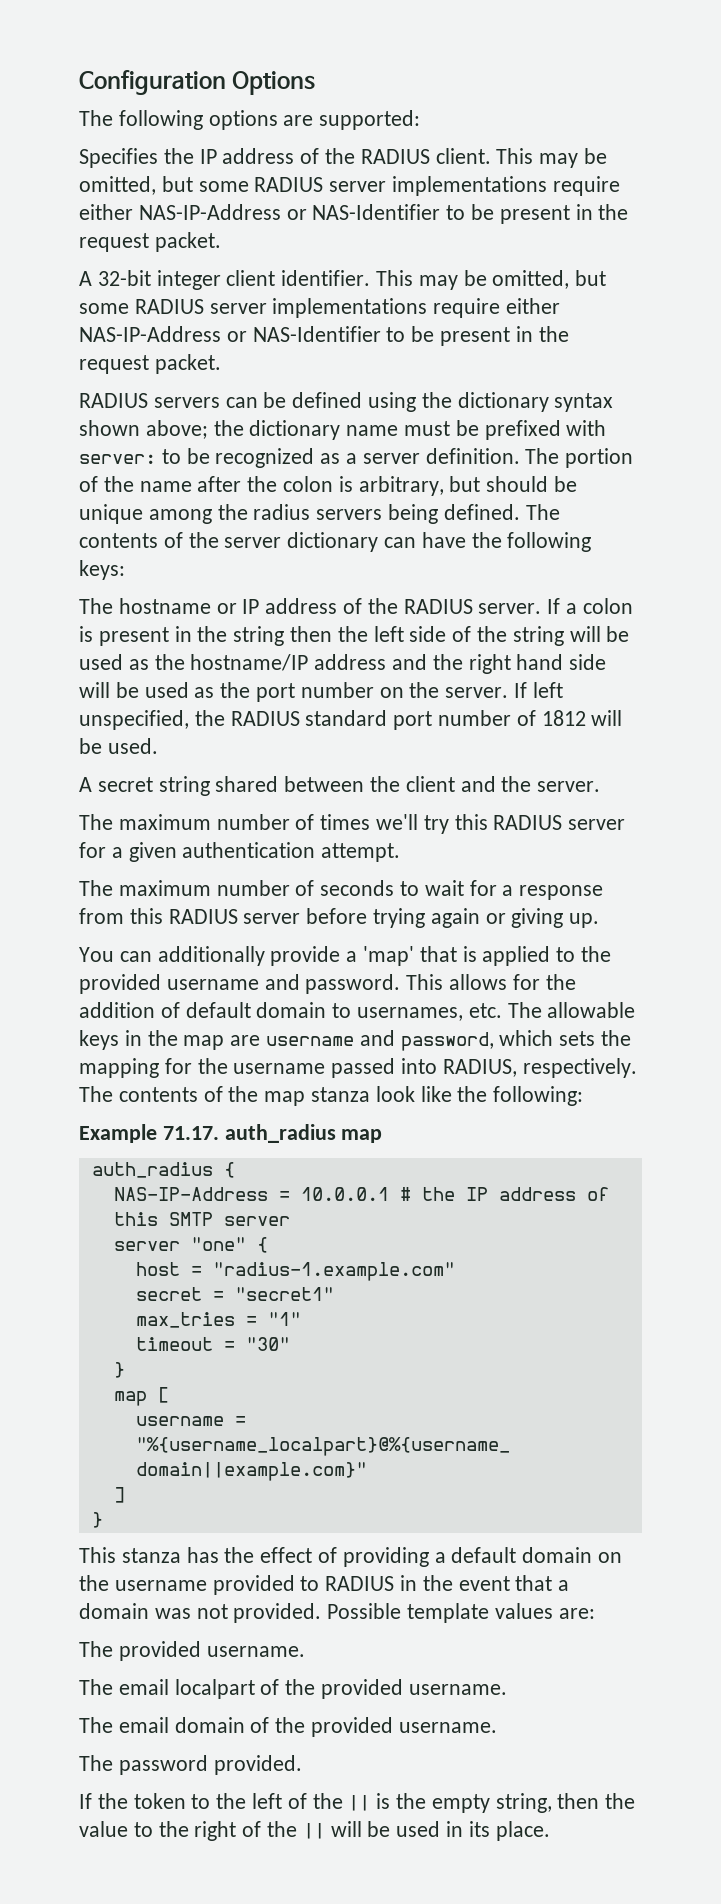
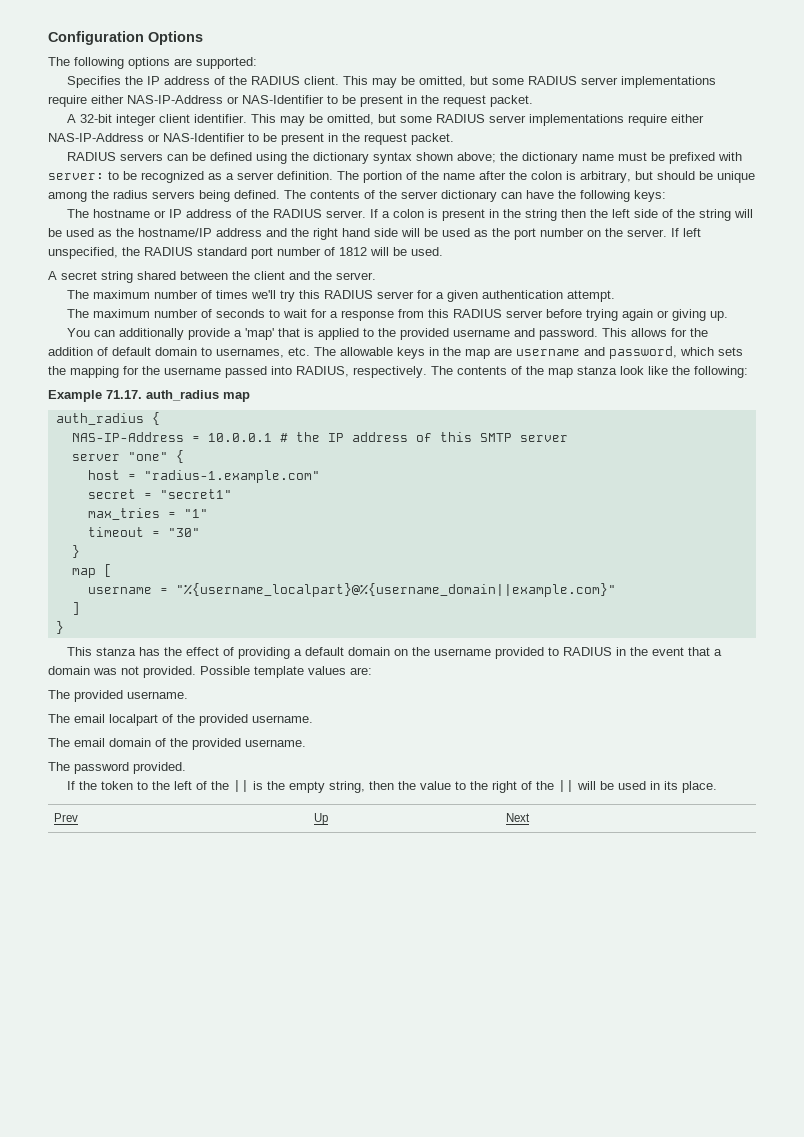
+ Prev | Up | Next

